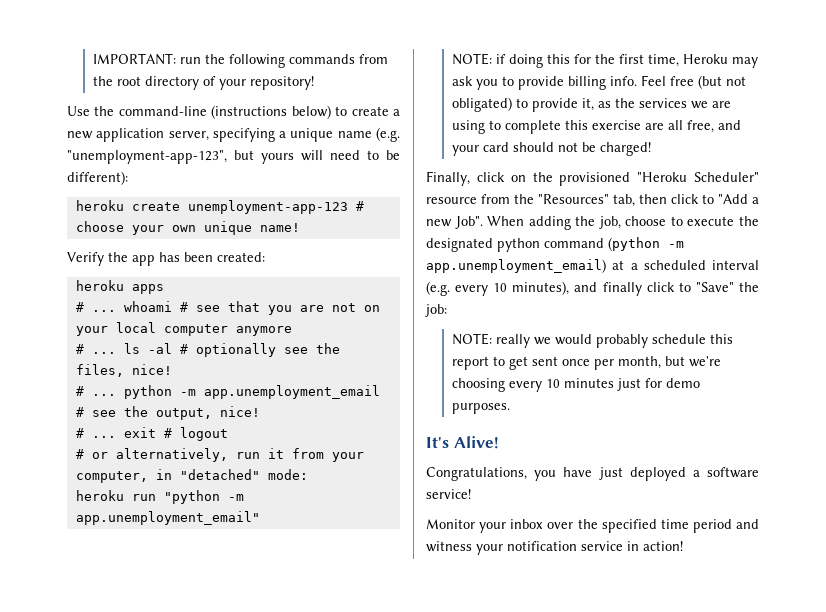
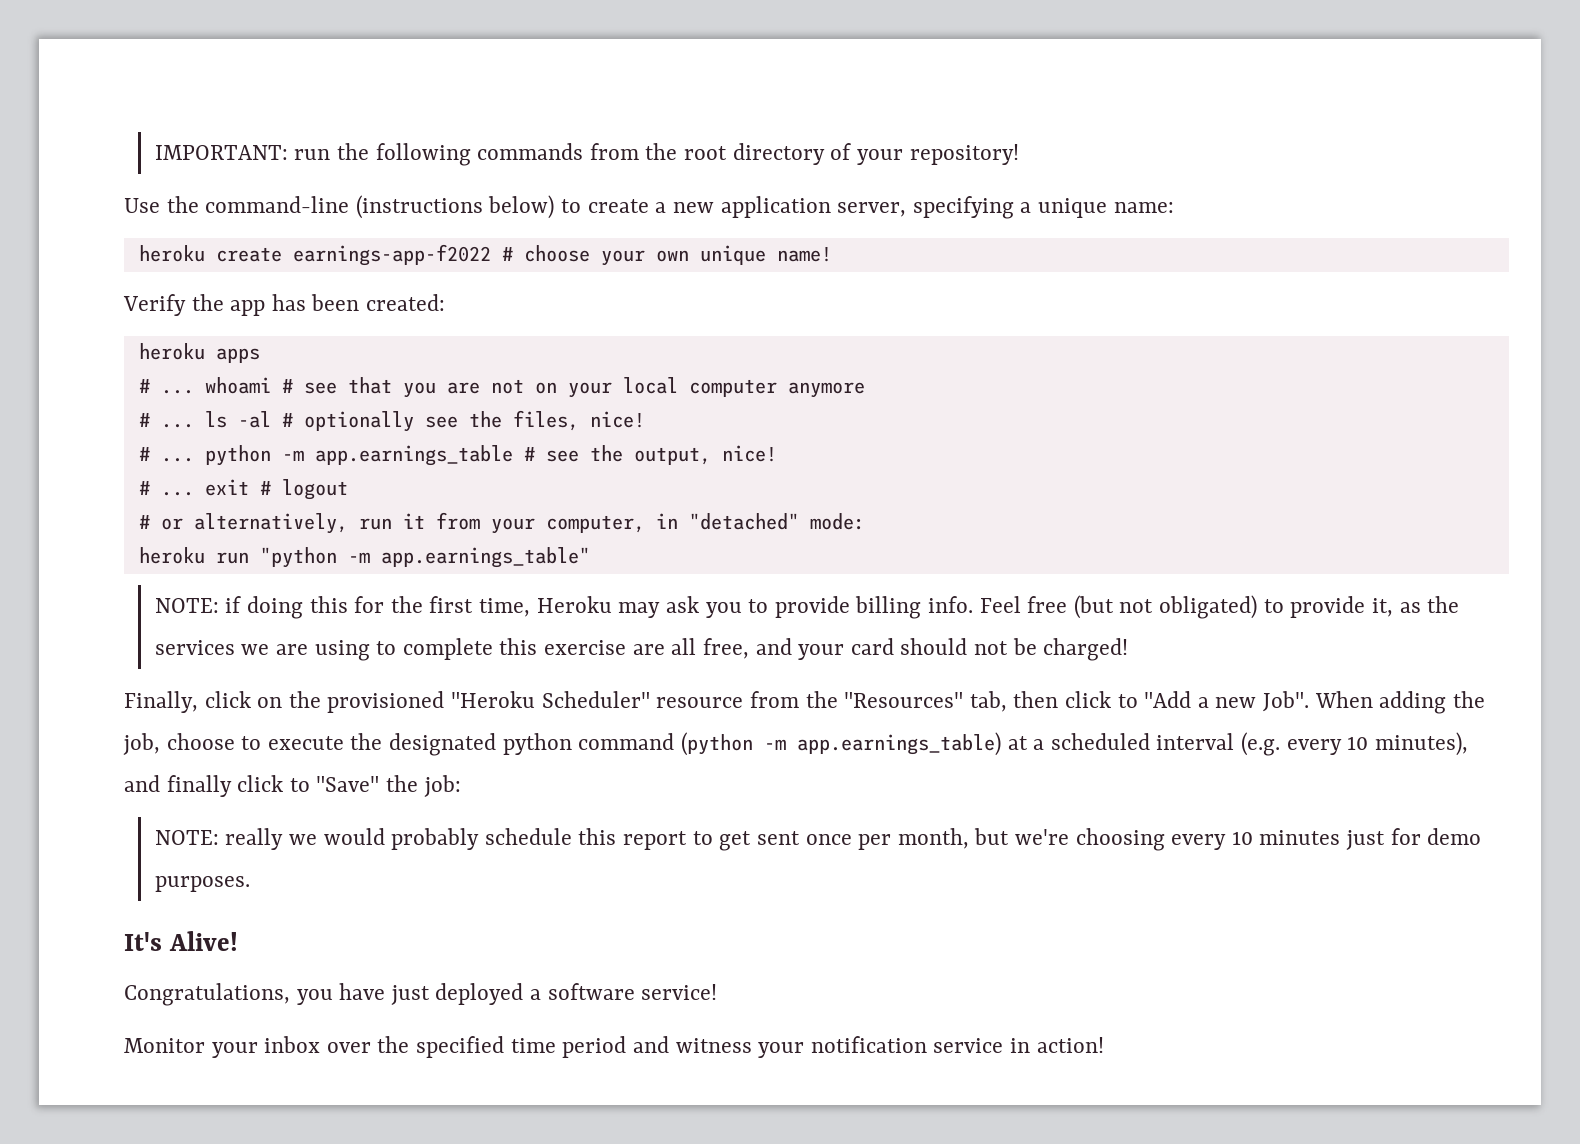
- Use the command-line (instructions below) to create a new application server, specifying a unique name (e.g. "unemployment-app-123", but yours will need to be different):
+ Use the command-line (instructions below) to create a new application server, specifying a unique name:
- heroku create unemployment-app-123 # choose your own unique name!
+ heroku create earnings-app-f2022 # choose your own unique name!
- # ... python -m app.unemployment_email # see the output, nice!
+ # ... python -m app.earnings_table # see the output, nice!
- heroku run "python -m app.unemployment_email"
+ heroku run "python -m app.earnings_table"
- When adding the job, choose to execute the designated python command (python -m app.unemployment_email) at a scheduled interval (e.g. every 10 minutes), and finally click to "Save" the job:
+ When adding the job, choose to execute the designated python command (python -m app.earnings_table) at a scheduled interval (e.g. every 10 minutes), and finally click to "Save" the job:

